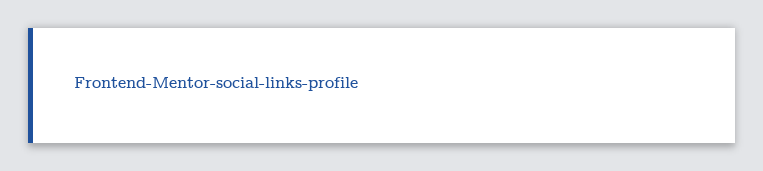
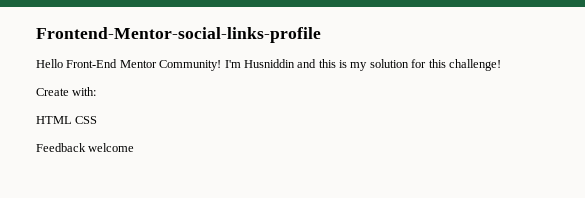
+ Hello Front-End Mentor Community! I'm Husniddin and this is my solution for this challenge!
+ Create with:
+ HTML CSS
+ Feedback welcome

